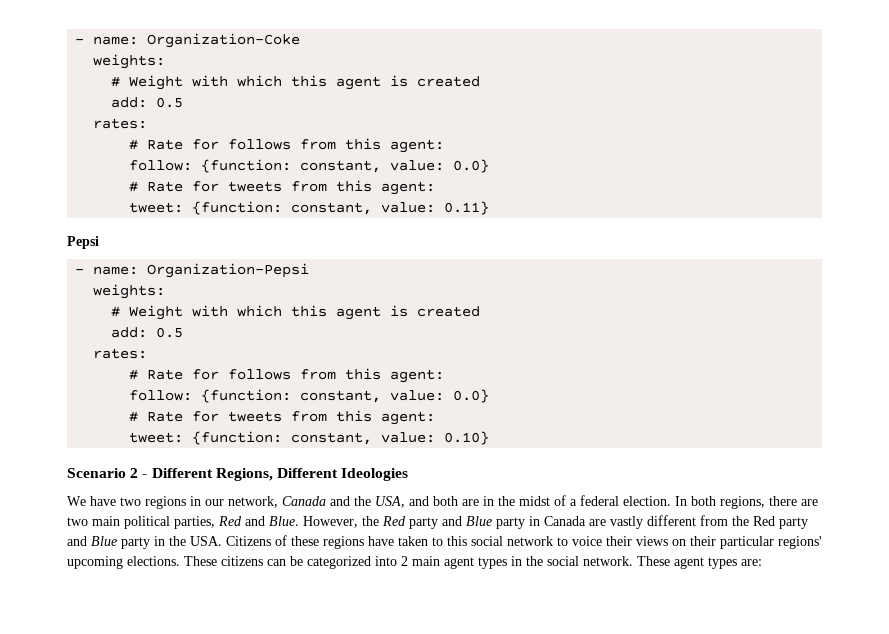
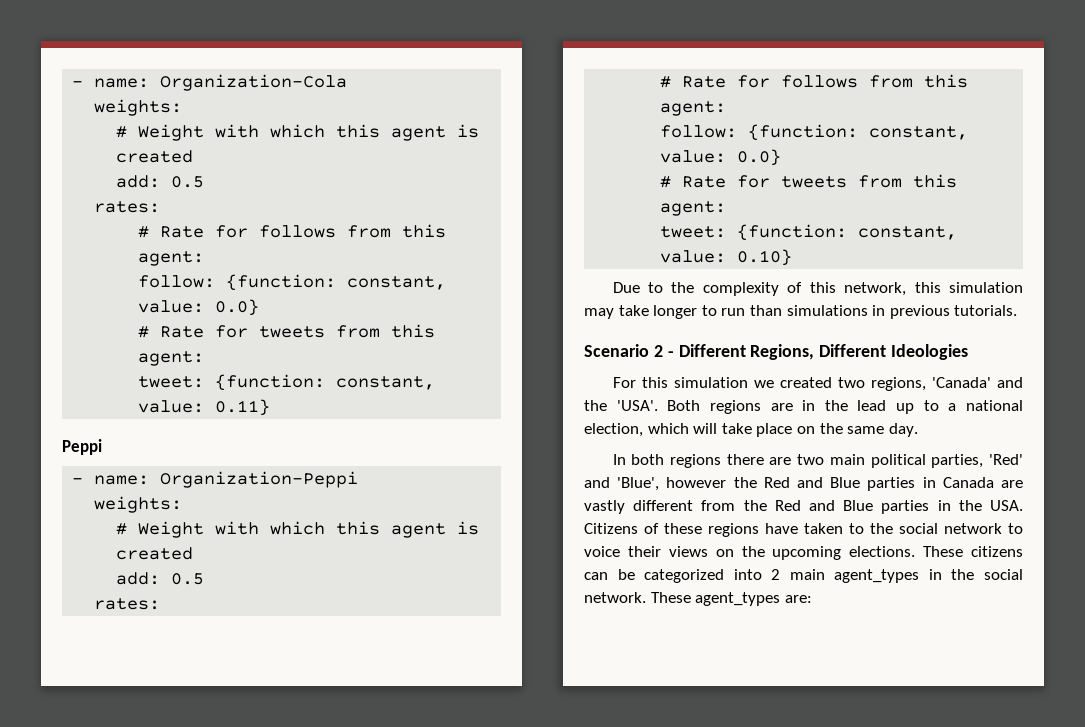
- - name: Organization-Coke
+ - name: Organization-Cola
- Pepsi
- - name: Organization-Pepsi
+ Peppi
+ - name: Organization-Peppi
+ Due to the complexity of this network, this simulation may take longer to run than simulations in previous tutorials.
- We have two regions in our network, Canada and the USA, and both are in the midst of a federal election. In both regions, there are two main political parties, Red and Blue. However, the Red party and Blue party in Canada are vastly different from the Red party and Blue party in the USA. Citizens of these regions have taken to this social network to voice their views on their particular regions' upcoming elections.
+ For this simulation we created two regions, 'Canada' and the 'USA'. Both regions are in the lead up to a national election, which will take place on the same day.
+ In both regions there are two main political parties, 'Red' and 'Blue', however the Red and Blue parties in Canada are vastly different from the Red and Blue parties in the USA. Citizens of these regions have taken to the social network to voice their views on the upcoming elections.
- These citizens can be categorized into 2 main agent types in the social network.
+ These citizens can be categorized into 2 main agent_types in the social network.
- These agent types are:
+ These agent_types are:

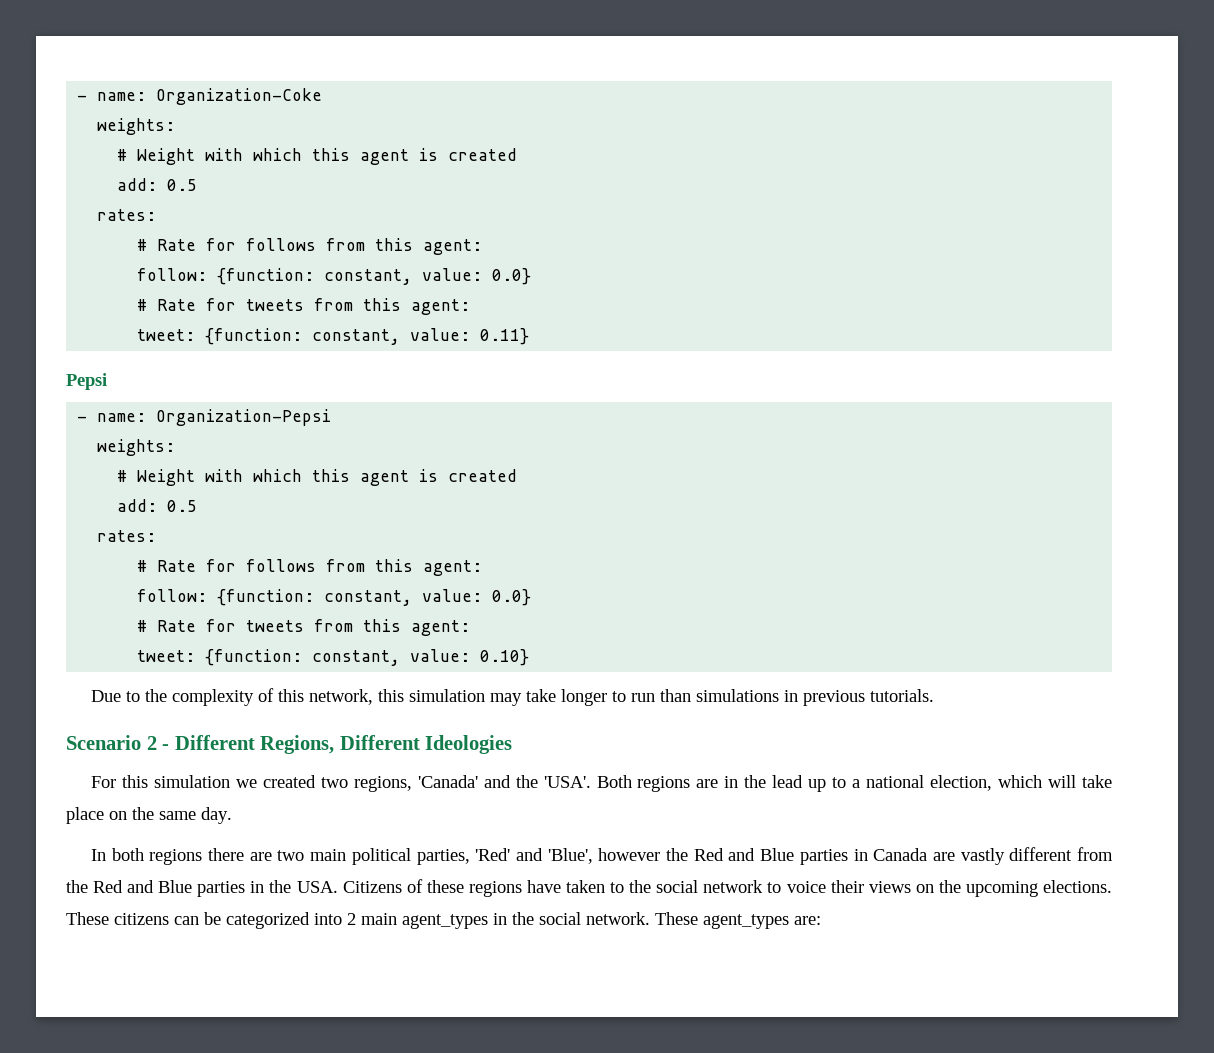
- - name: Organization-Cola
+ - name: Organization-Coke
- Peppi
- - name: Organization-Peppi
+ Pepsi
+ - name: Organization-Pepsi

